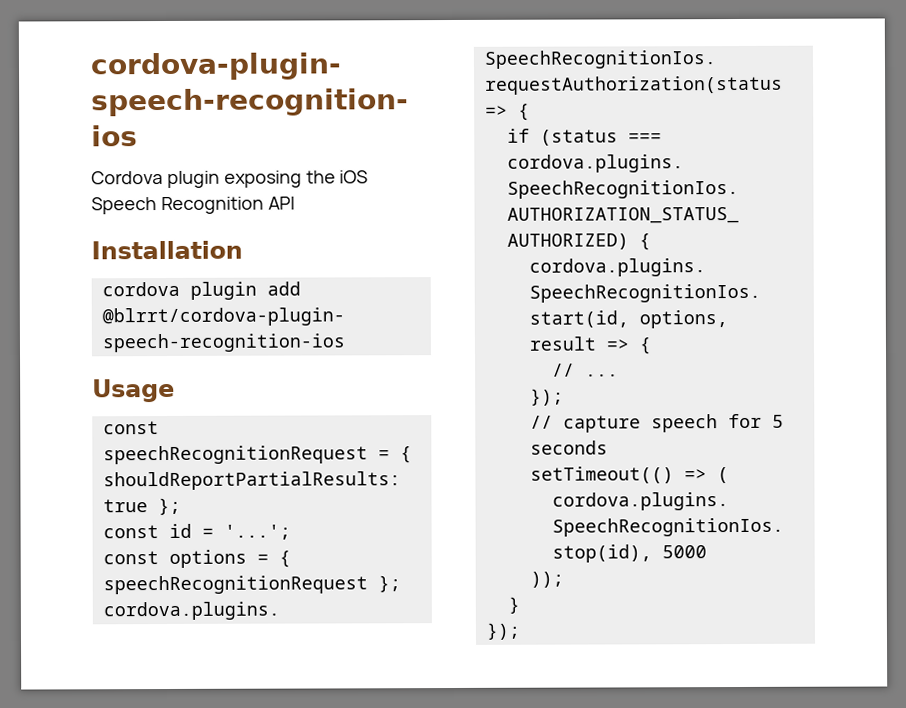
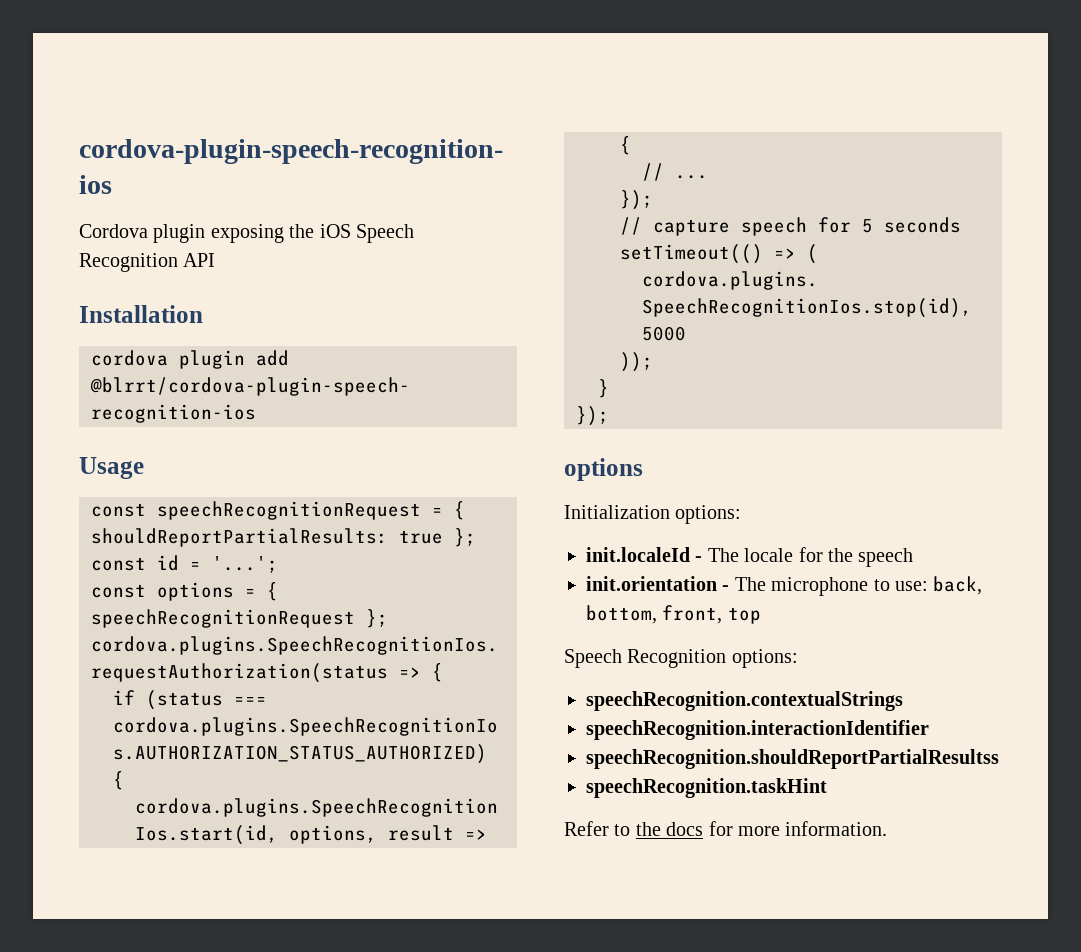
  }
  });
+ options
+ Initialization options:
+ init.localeId - The locale for the speech
+ init.orientation - The microphone to use: back, bottom, front, top
+ Speech Recognition options:
+ speechRecognition.contextualStrings
+ speechRecognition.interactionIdentifier
+ speechRecognition.shouldReportPartialResultss
+ speechRecognition.taskHint
+ Refer to the docs for more information.

